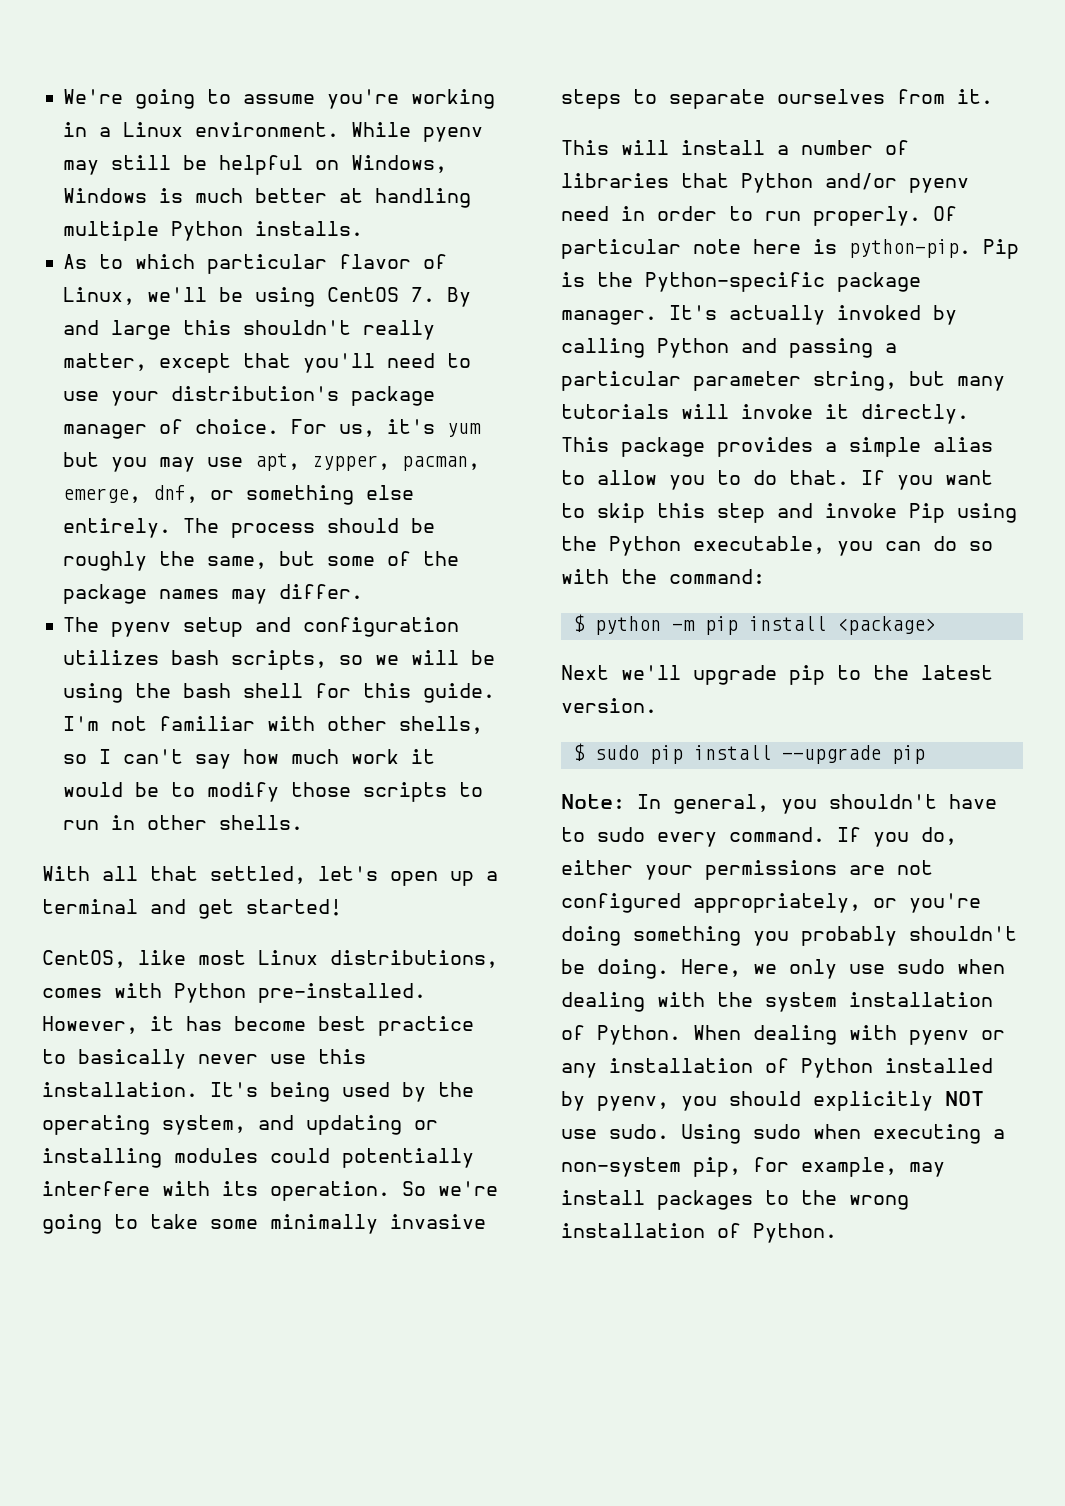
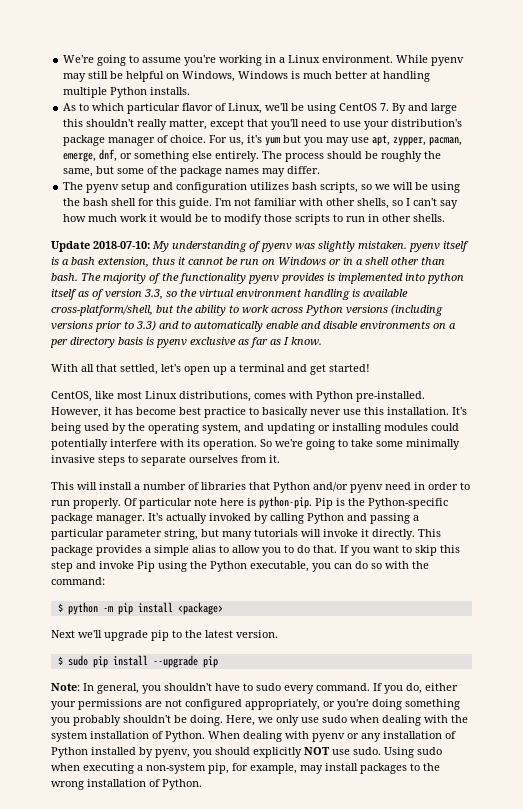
+ Update 2018-07-10: My understanding of pyenv was slightly mistaken. pyenv itself is a bash extension, thus it cannot be run on Windows or in a shell other than bash. The majority of the functionality pyenv provides is implemented into python itself as of version 3.3, so the virtual environment handling is available cross-platform/shell, but the ability to work across Python versions (including versions prior to 3.3) and to automatically enable and disable environments on a per directory basis is pyenv exclusive as far as I know.

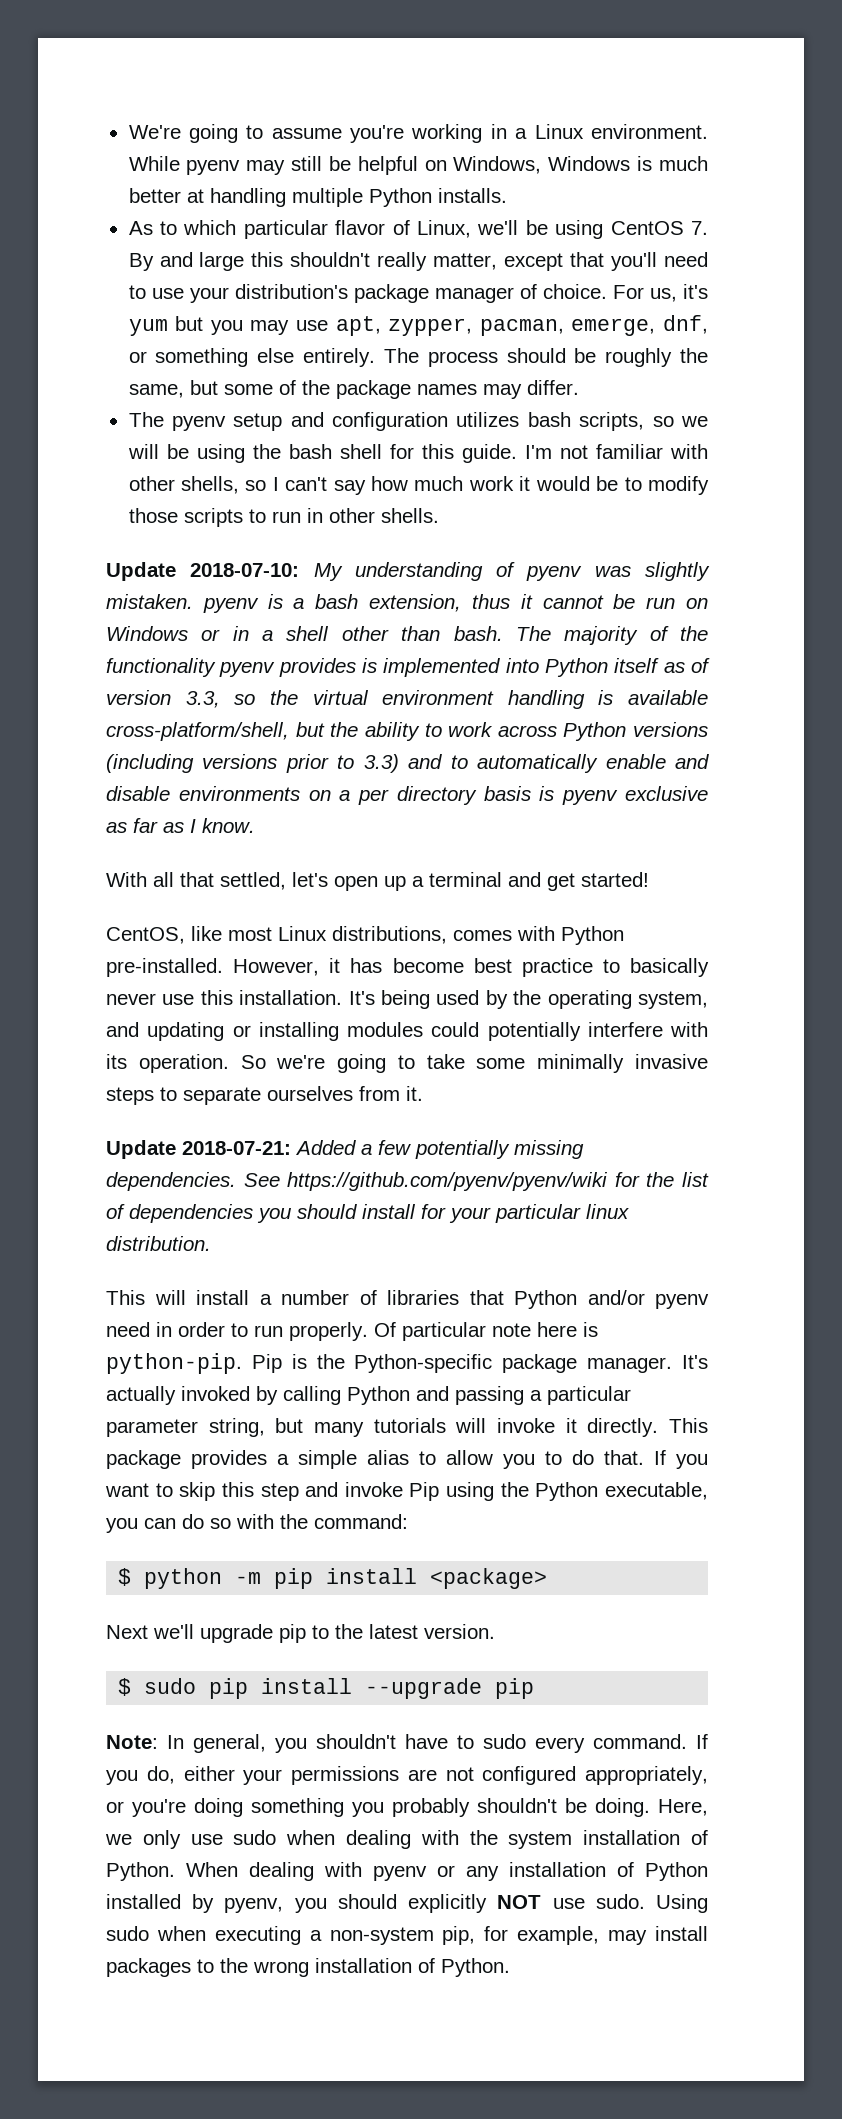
- Update 2018-07-10: My understanding of pyenv was slightly mistaken. pyenv itself is a bash extension, thus it cannot be run on Windows or in a shell other than bash.
+ Update 2018-07-10: My understanding of pyenv was slightly mistaken. pyenv is a bash extension, thus it cannot be run on Windows or in a shell other than bash.
- The majority of the functionality pyenv provides is implemented into python itself as of version 3.3, so the virtual environment handling is available cross-platform/shell, but the ability to work across Python versions (including versions prior to 3.3) and to automatically enable and disable environments on a per directory basis is pyenv exclusive as far as I know.
+ The majority of the functionality pyenv provides is implemented into Python itself as of version 3.3, so the virtual environment handling is available cross-platform/shell, but the ability to work across Python versions (including versions prior to 3.3) and to automatically enable and disable environments on a per directory basis is pyenv exclusive as far as I know.
+ Update 2018-07-21: Added a few potentially missing dependencies. See https://github.com/pyenv/pyenv/wiki for the list of dependencies you should install for your particular linux distribution.

